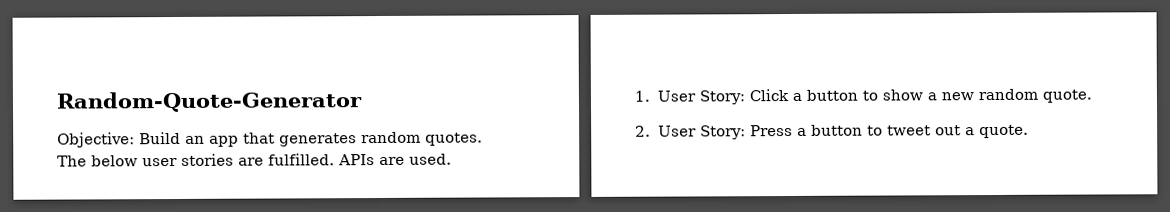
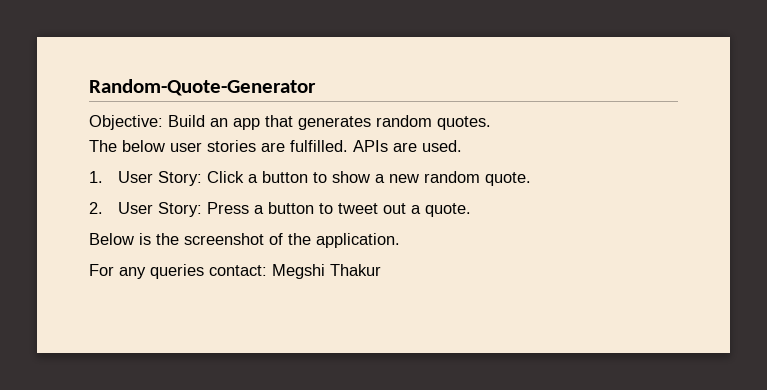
+ Below is the screenshot of the application.
+ For any queries contact: Megshi Thakur

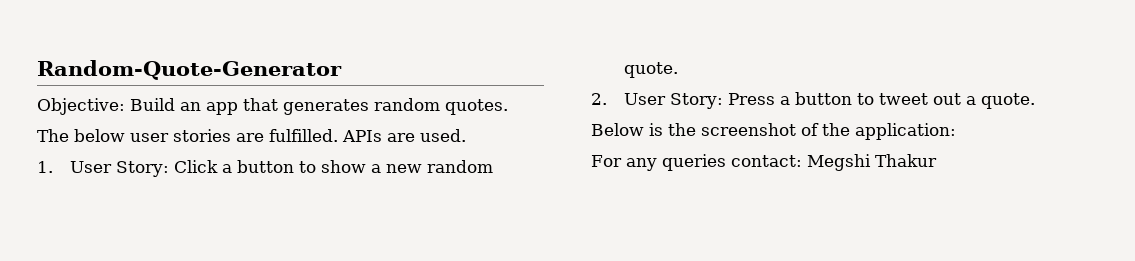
- Below is the screenshot of the application.
+ Below is the screenshot of the application:

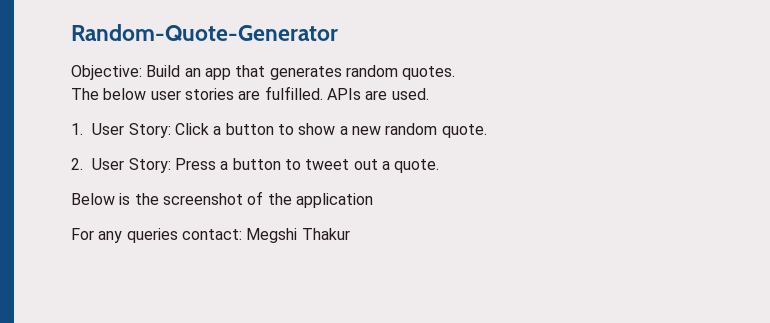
- Below is the screenshot of the application:
+ Below is the screenshot of the application

